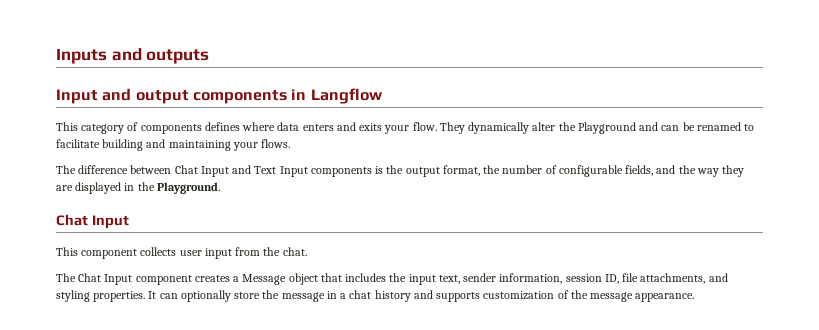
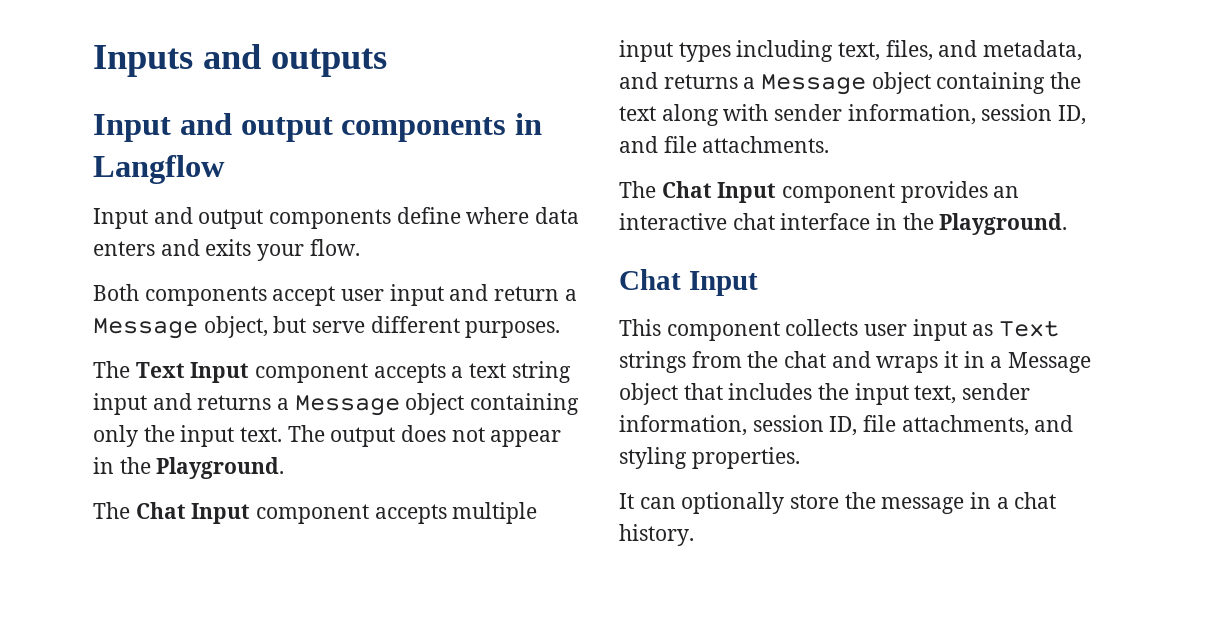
- This category of components defines where data enters and exits your flow. They dynamically alter the Playground and can be renamed to facilitate building and maintaining your flows.
- The difference between Chat Input and Text Input components is the output format, the number of configurable fields, and the way they are displayed in the Playground.
+ Input and output components define where data enters and exits your flow.
+ Both components accept user input and return a Message object, but serve different purposes.
+ The Text Input component accepts a text string input and returns a Message object containing only the input text. The output does not appear in the Playground.
+ The Chat Input component accepts multiple input types including text, files, and metadata, and returns a Message object containing the text along with sender information, session ID, and file attachments.
+ The Chat Input component provides an interactive chat interface in the Playground.
- This component collects user input from the chat.
- The Chat Input component creates a Message object that includes the input text, sender information, session ID, file attachments, and styling properties. It can optionally store the message in a chat history and supports customization of the message appearance.
+ This component collects user input as Text strings from the chat and wraps it in a Message object that includes the input text, sender information, session ID, file attachments, and styling properties.
+ It can optionally store the message in a chat history.

